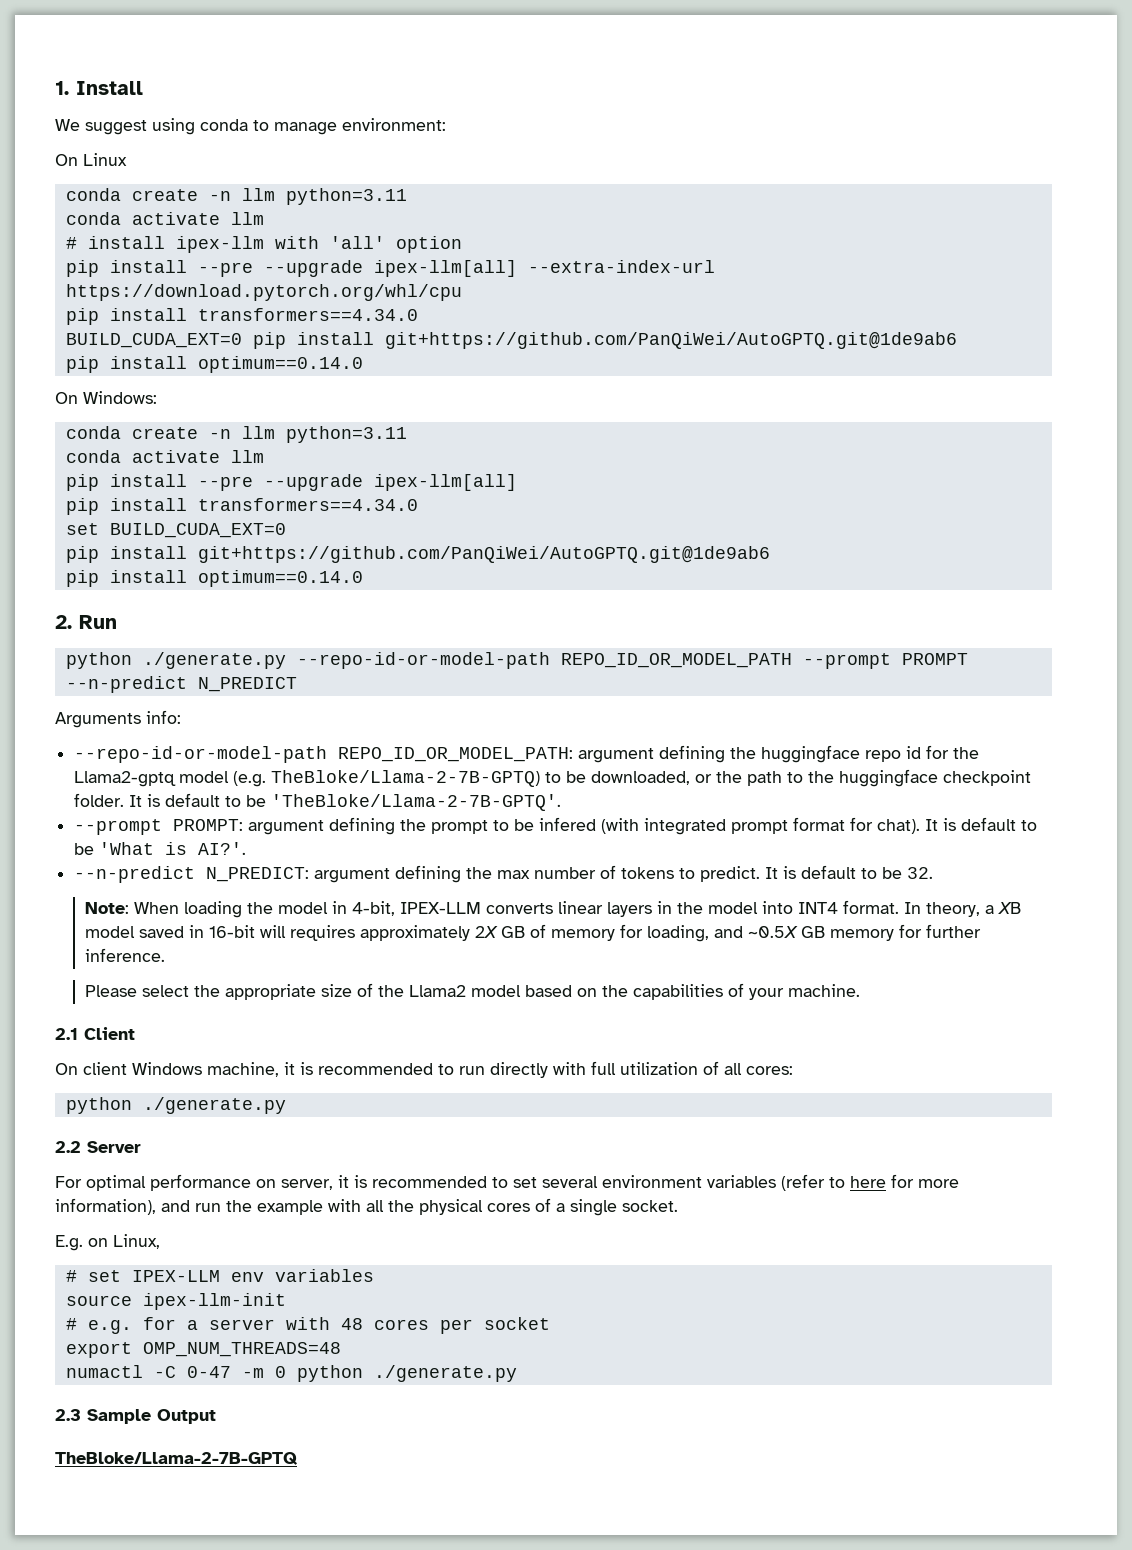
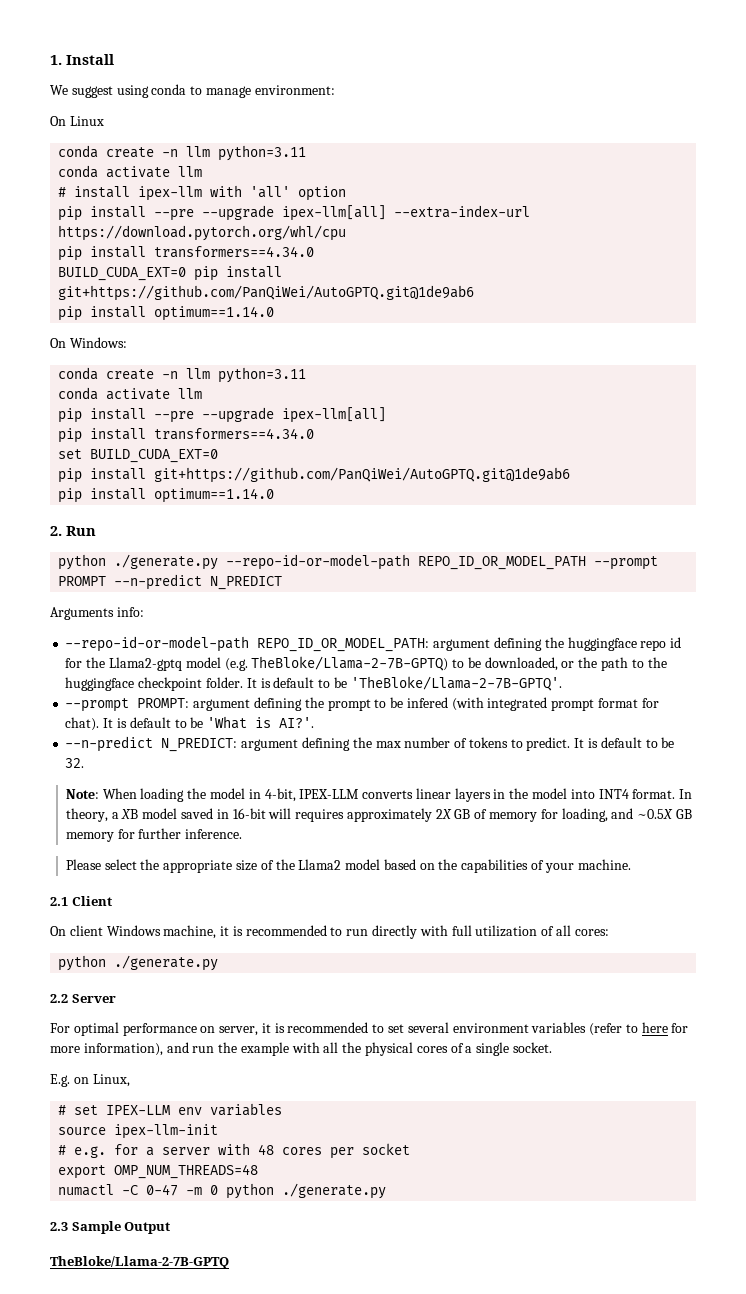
  BUILD_CUDA_EXT=0 pip install git+https://github.com/PanQiWei/AutoGPTQ.git@1de9ab6
- pip install optimum==0.14.0
+ pip install optimum==1.14.0
  set BUILD_CUDA_EXT=0
  pip install git+https://github.com/PanQiWei/AutoGPTQ.git@1de9ab6
- pip install optimum==0.14.0
+ pip install optimum==1.14.0

